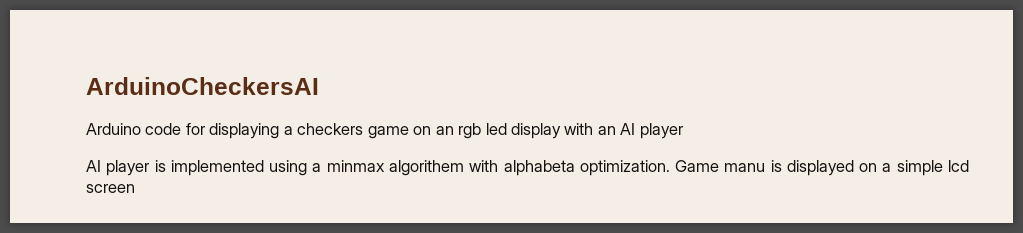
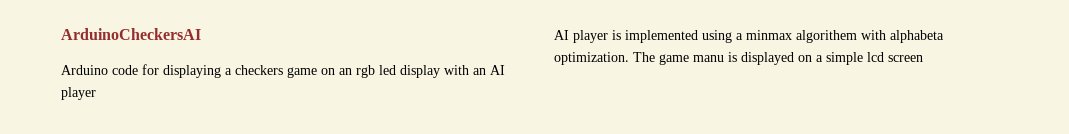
- Game manu is displayed on a simple lcd screen
+ The game manu is displayed on a simple lcd screen

